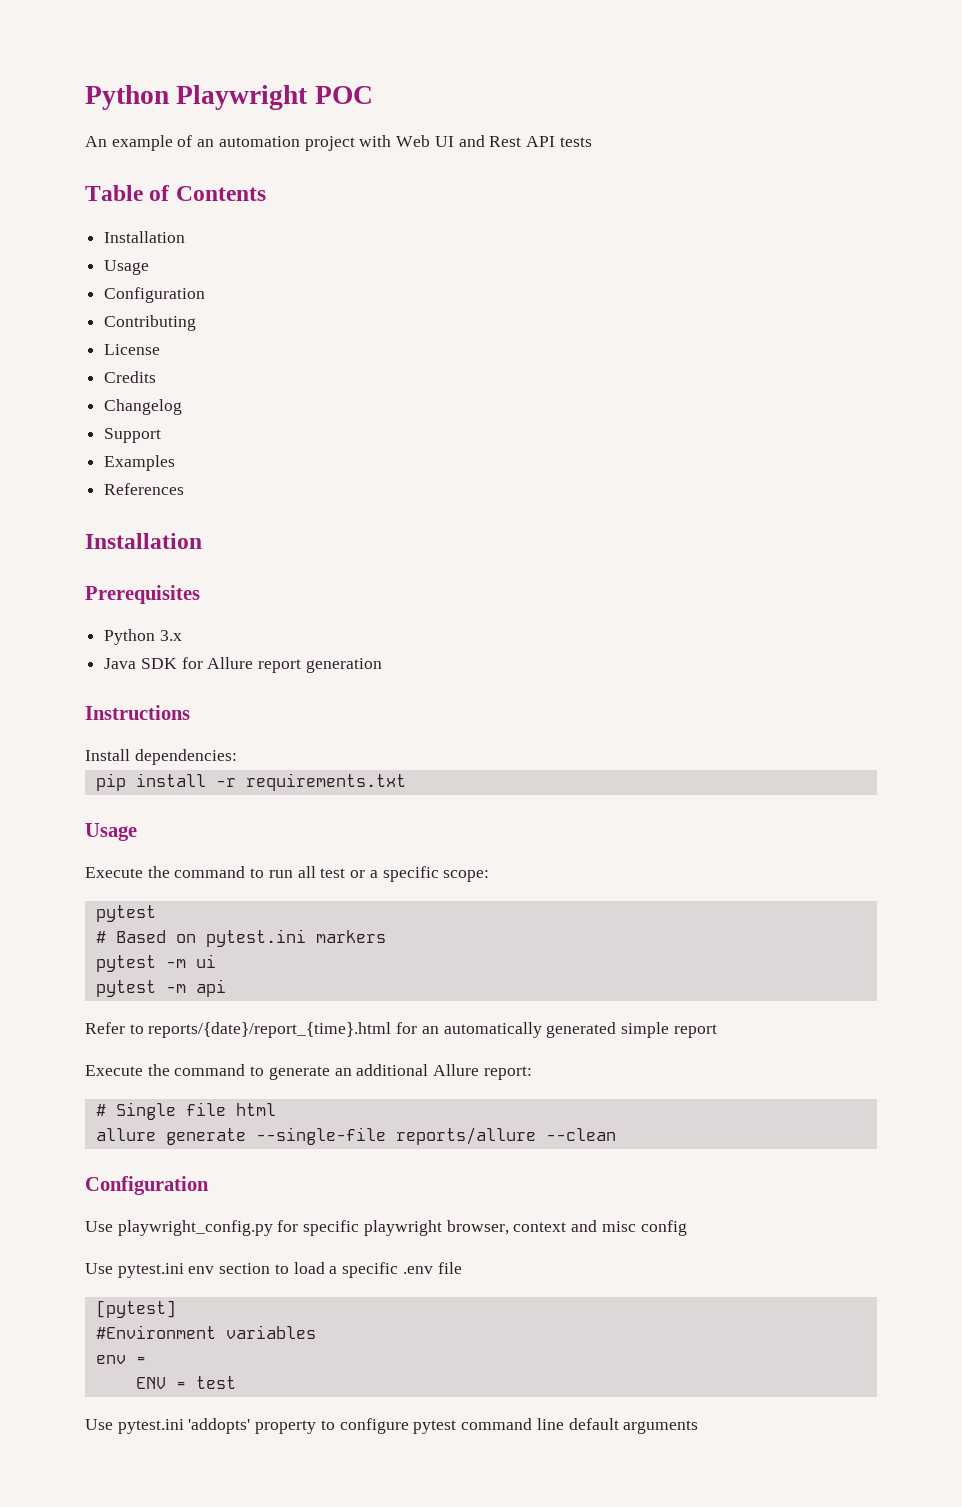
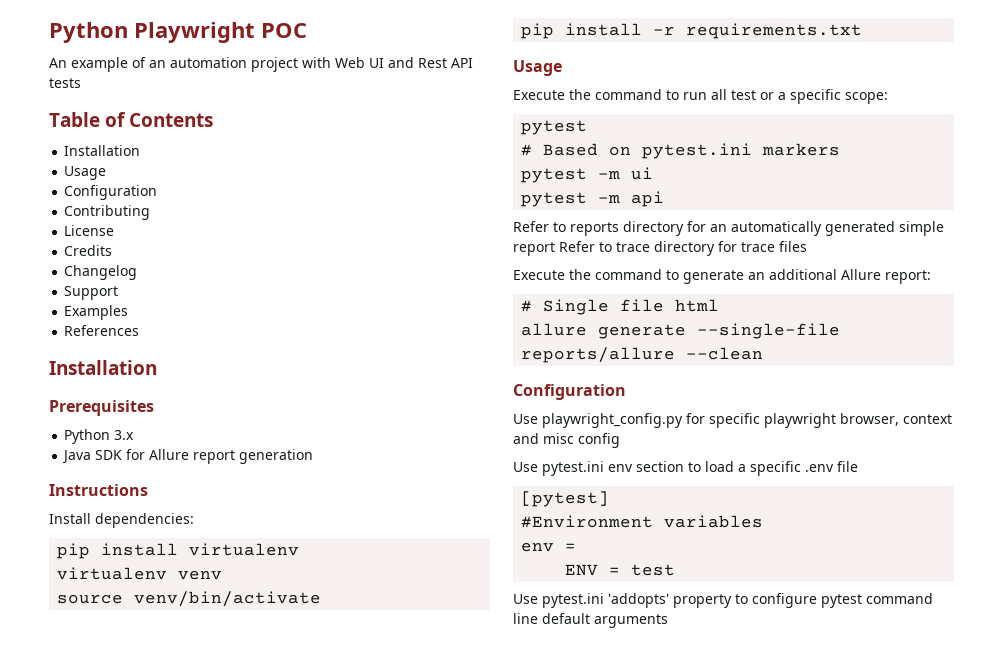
+ pip install virtualenv
+ virtualenv venv
+ source venv/bin/activate
- Refer to reports/{date}/report_{time}.html for an automatically generated simple report
+ Refer to reports directory for an automatically generated simple report Refer to trace directory for trace files

